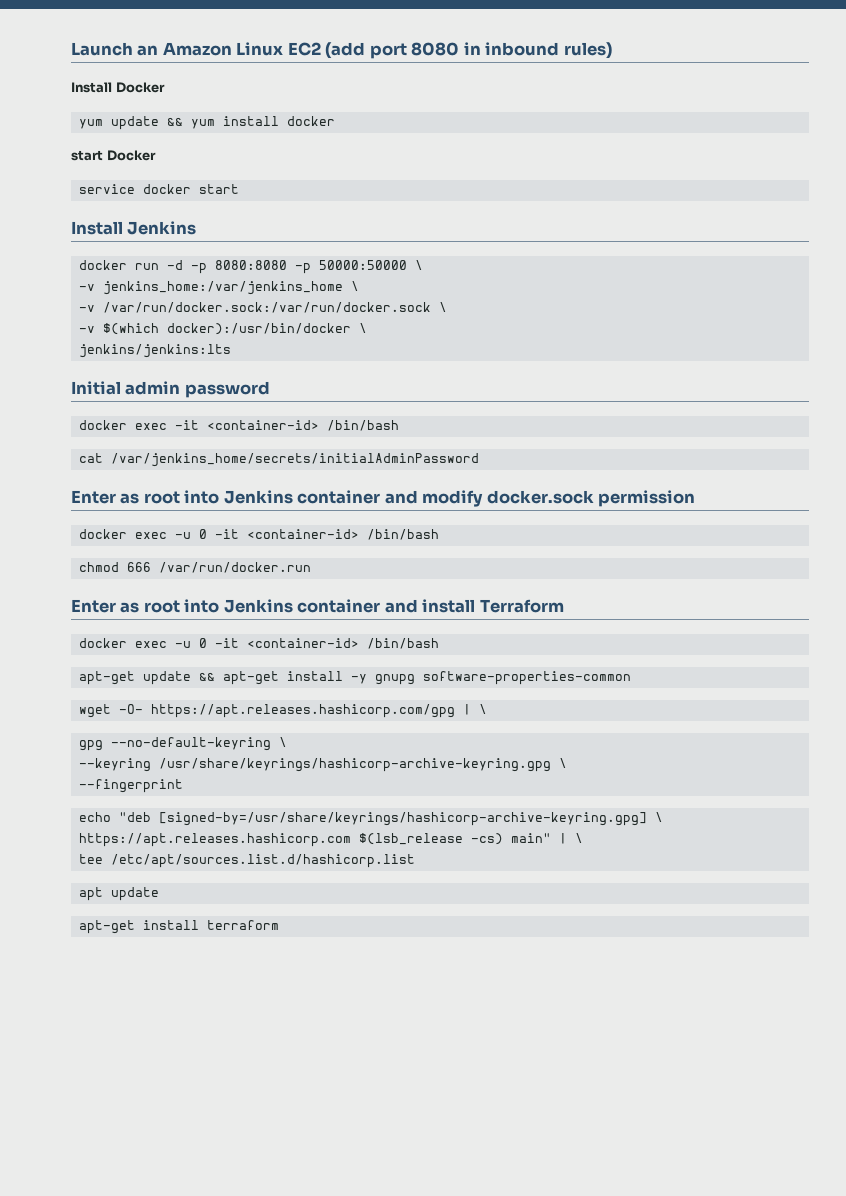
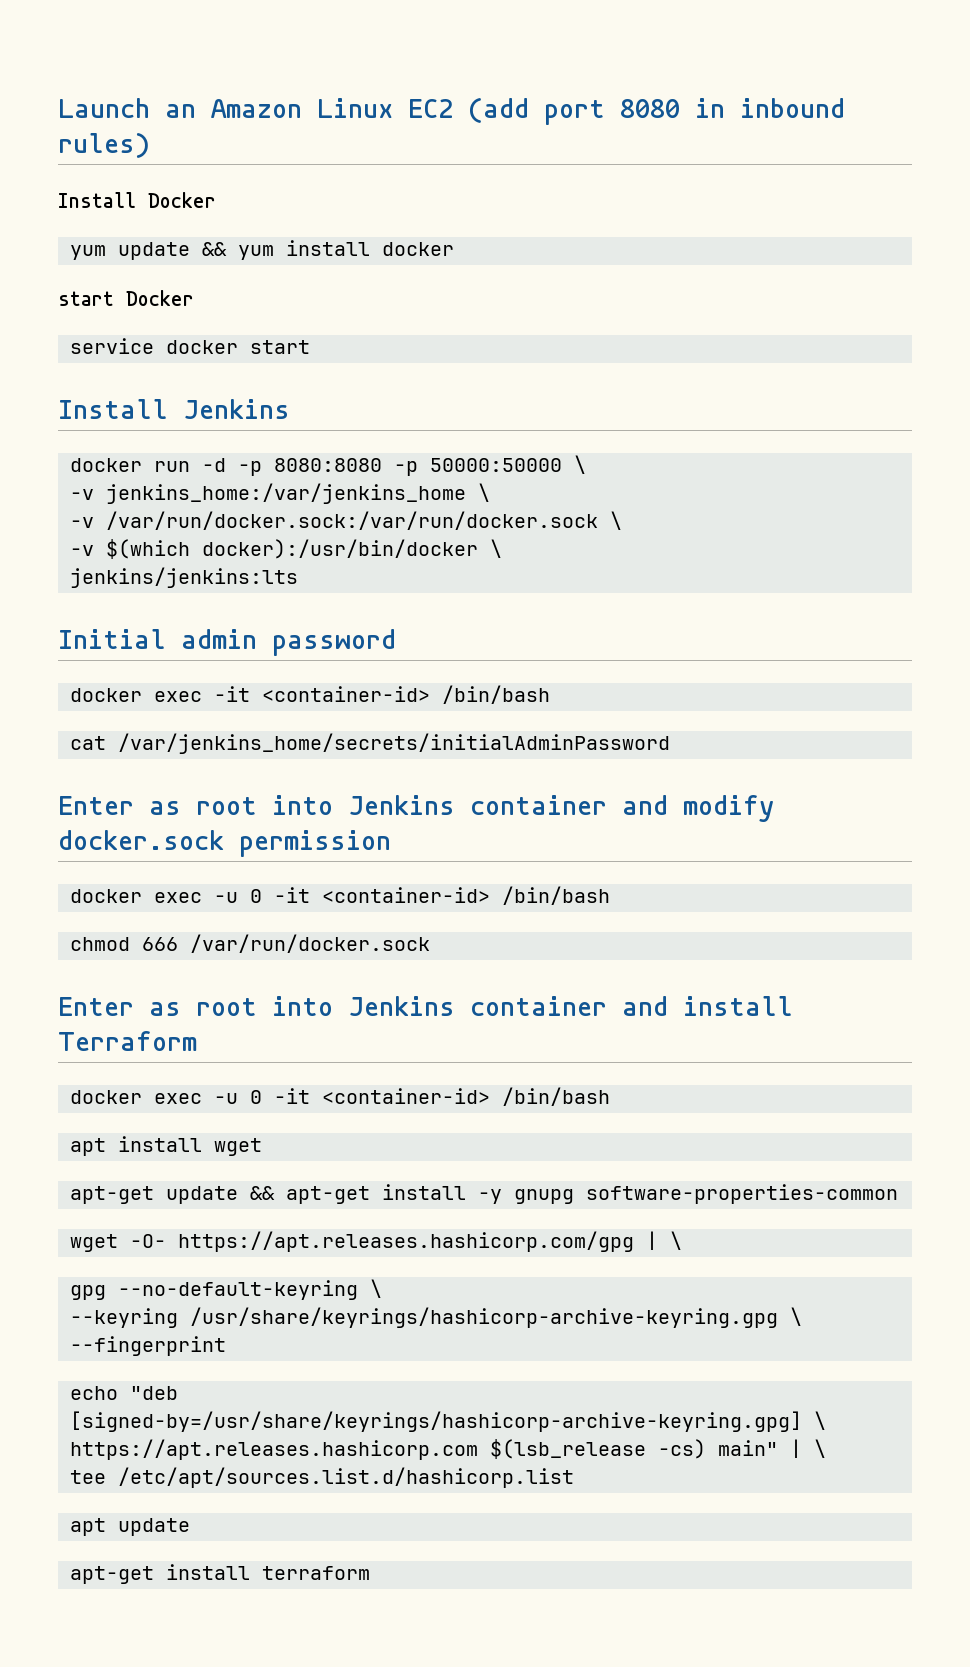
- chmod 666 /var/run/docker.run
+ chmod 666 /var/run/docker.sock
+ apt install wget

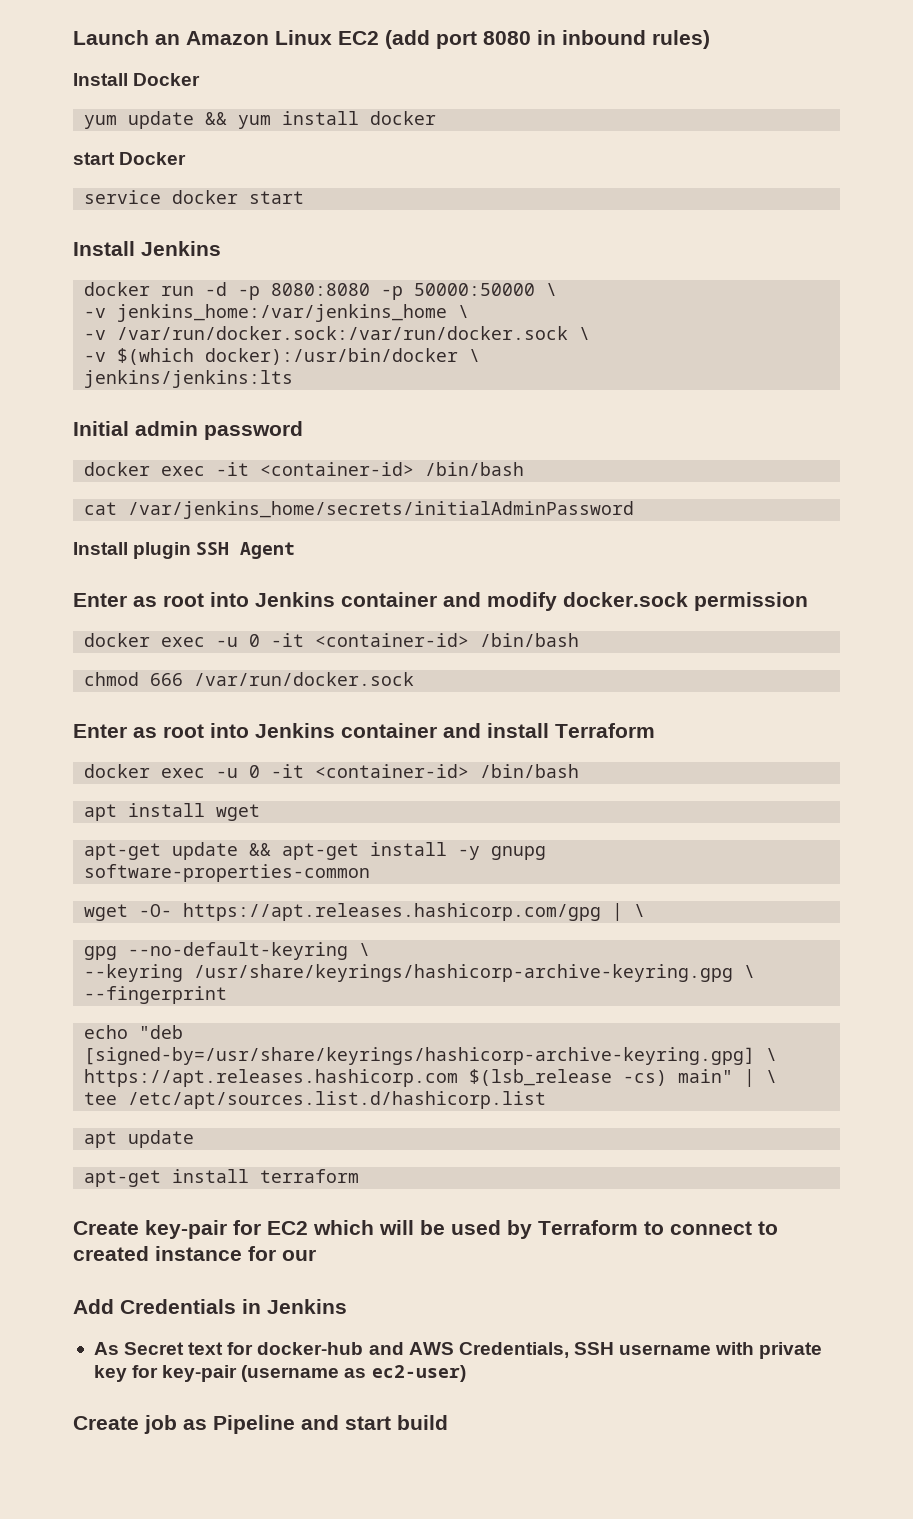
+ Install plugin SSH Agent
+ Create key-pair for EC2 which will be used by Terraform to connect to created instance for our
+ Add Credentials in Jenkins
+ As Secret text for docker-hub and AWS Credentials, SSH username with private key for key-pair (username as ec2-user)
+ Create job as Pipeline and start build

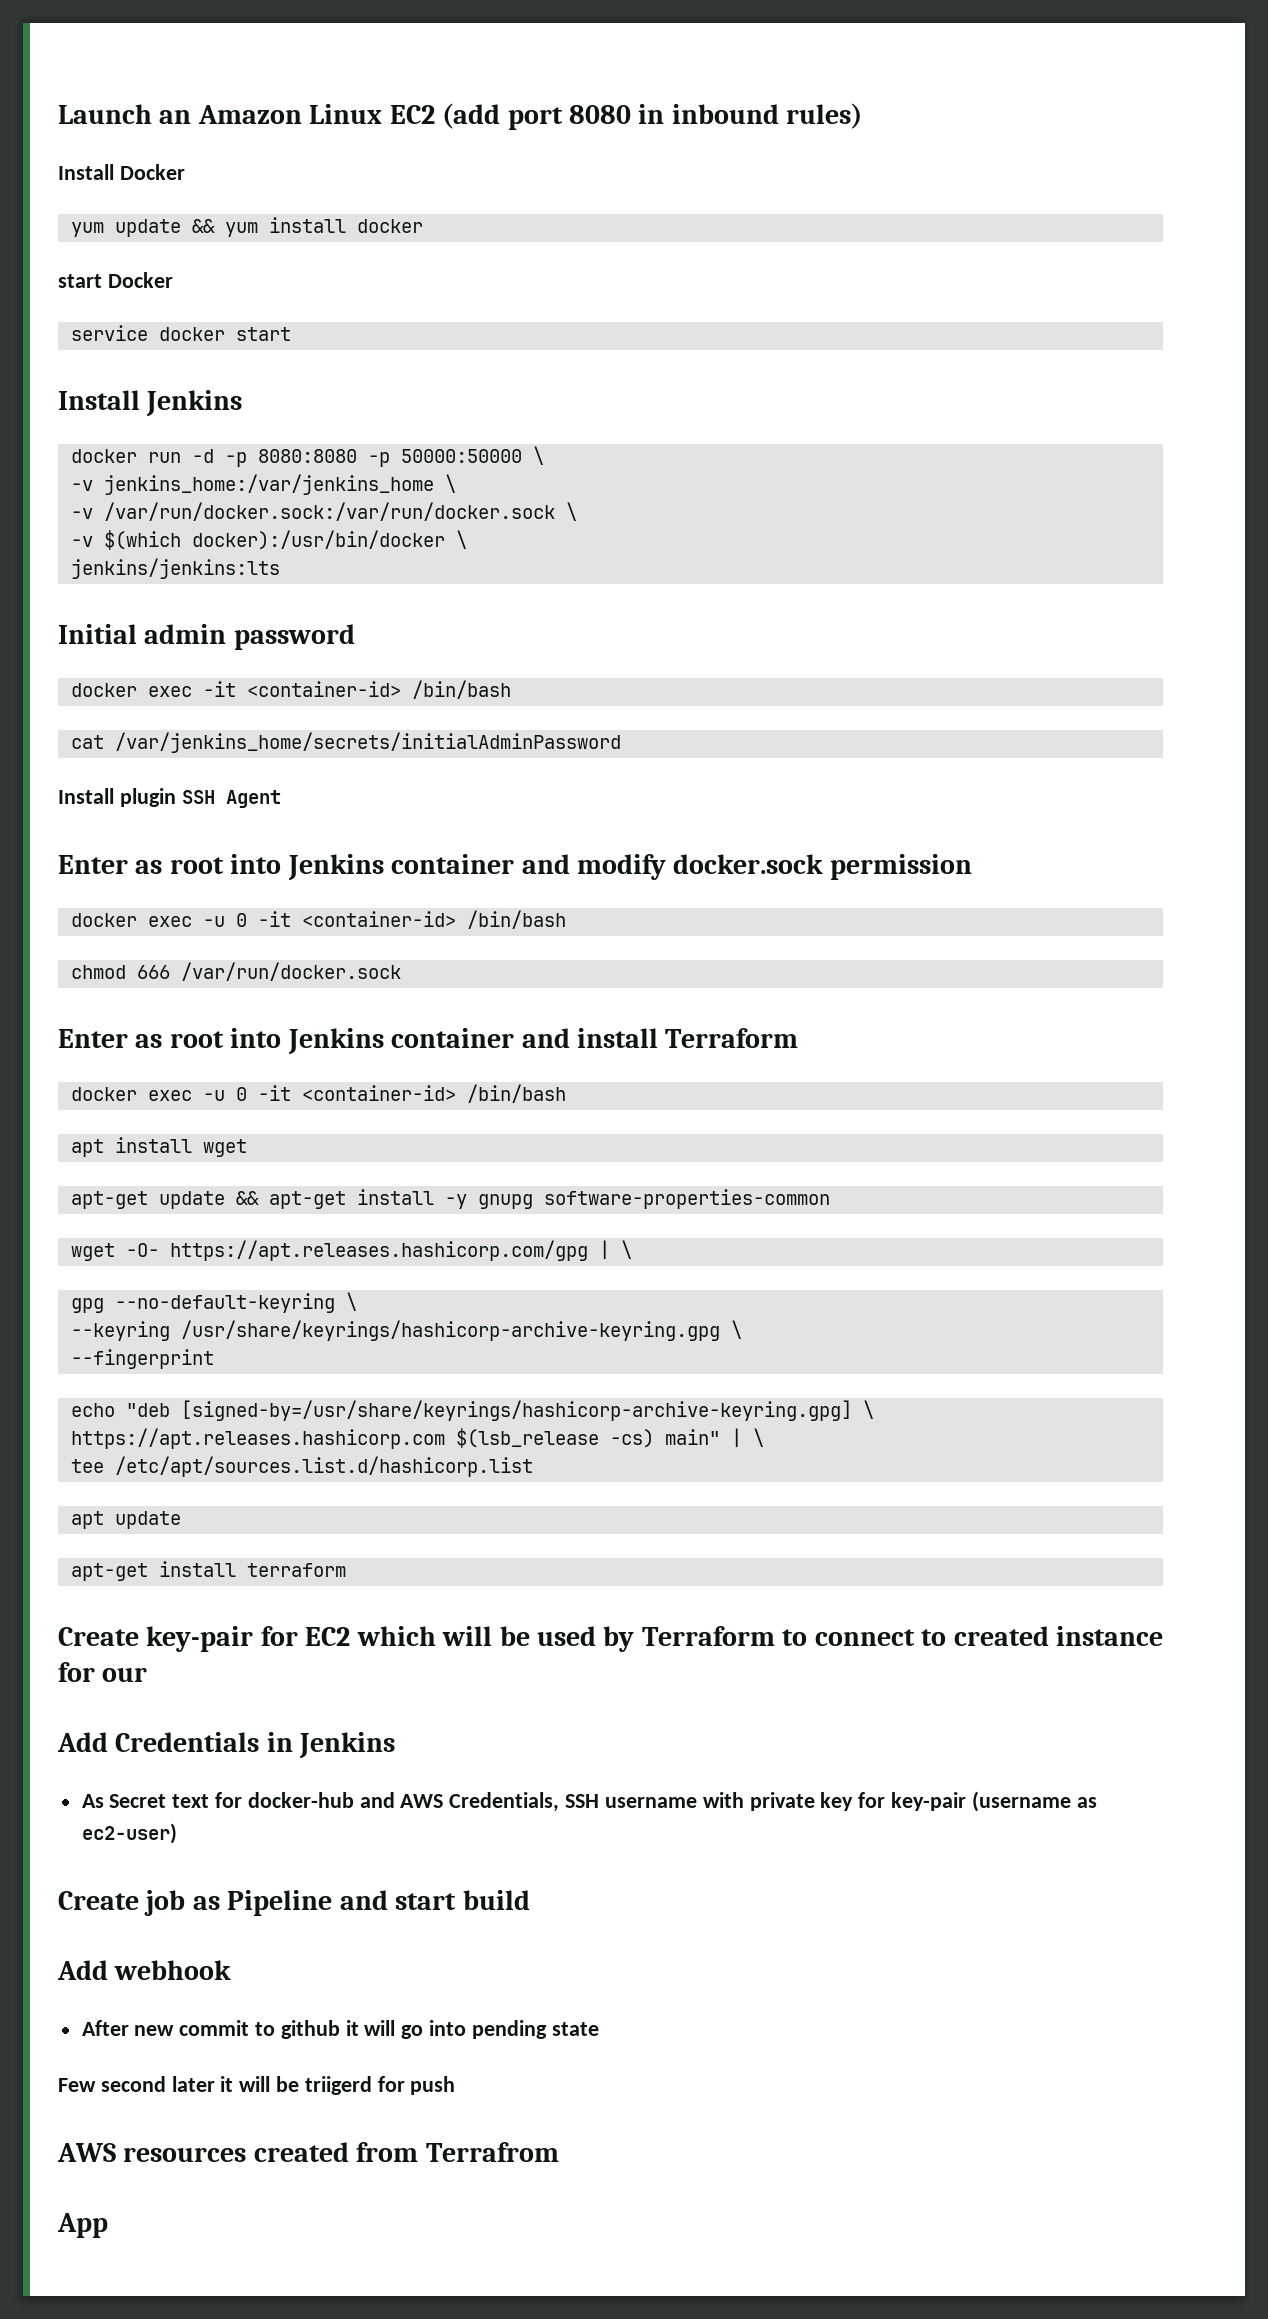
+ Add webhook
+ After new commit to github it will go into pending state
+ Few second later it will be triigerd for push
+ AWS resources created from Terrafrom
+ App

